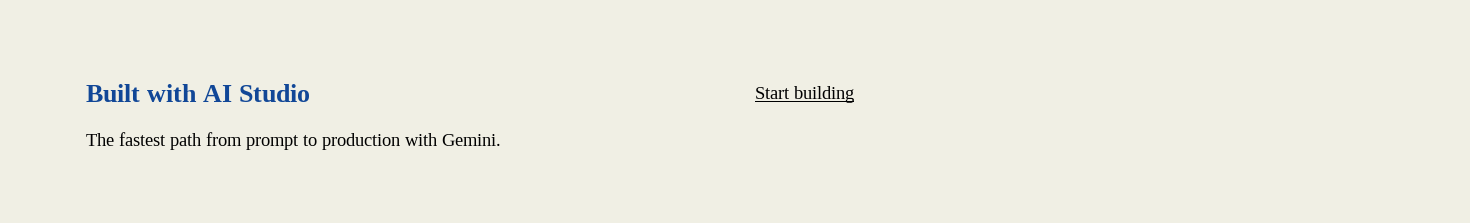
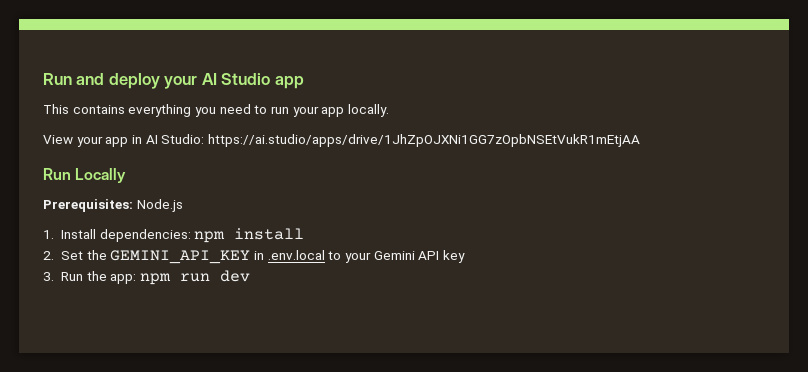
- Built with AI Studio
- The fastest path from prompt to production with Gemini.
- Start building
+ Run and deploy your AI Studio app
+ This contains everything you need to run your app locally.
+ View your app in AI Studio: https://ai.studio/apps/drive/1JhZpOJXNi1GG7zOpbNSEtVukR1mEtjAA
+ Run Locally
+ Prerequisites: Node.js
+ 1. Install dependencies: npm install
+ 2. Set the GEMINI_API_KEY in .env.local to your Gemini API key
+ 3. Run the app: npm run dev

